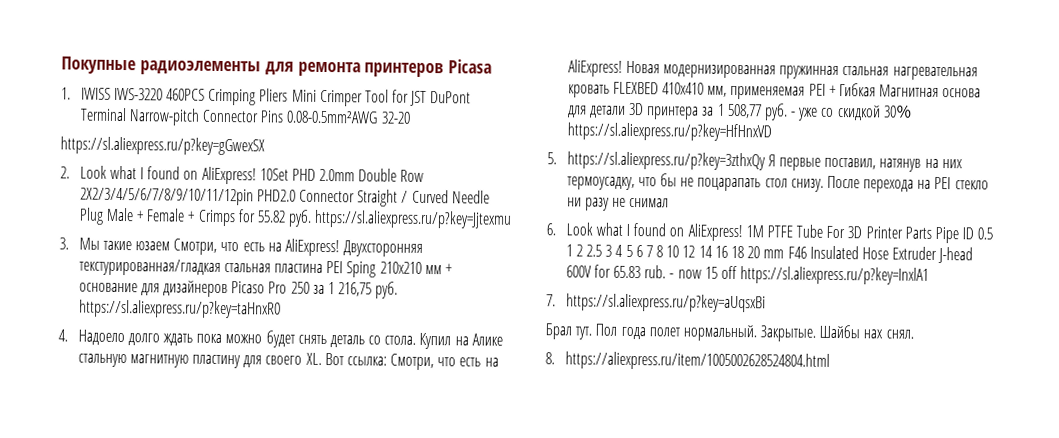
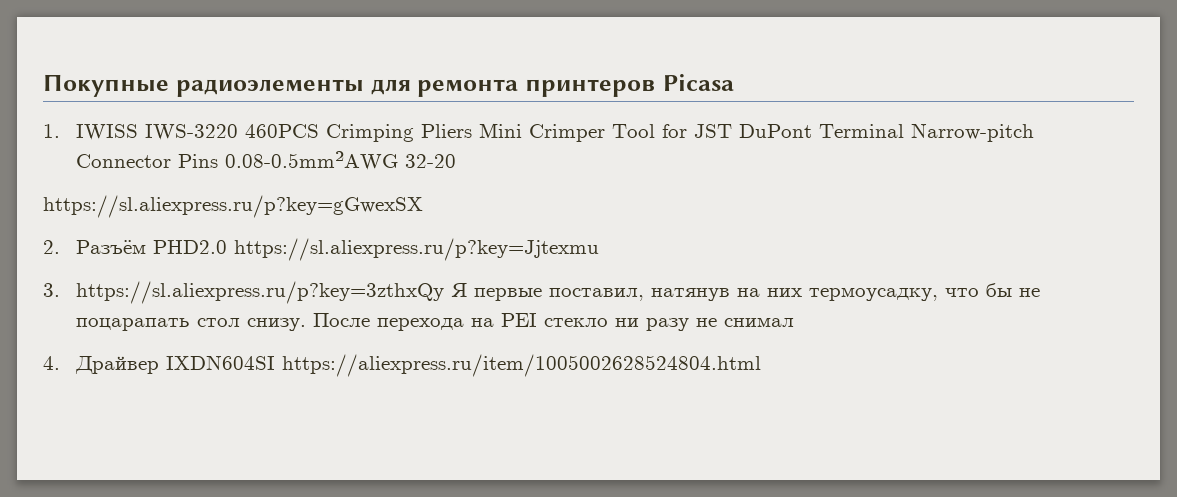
- 2. Look what I found on AliExpress! 10Set PHD 2.0mm Double Row 2X2/3/4/5/6/7/8/9/10/11/12pin PHD2.0 Connector Straight / Curved Needle Plug Male + Female + Crimps for 55.82 руб. https://sl.aliexpress.ru/p?key=Jjtexmu
- 3. Мы такие юзаем Смотри, что есть на AliExpress! Двухсторонняя текстурированная/гладкая стальная пластина PEI Sping 210x210 мм + основание для дизайнеров Picaso Pro 250 за 1 216,75 руб. https://sl.aliexpress.ru/p?key=taHnxR0
- 4. Надоело долго ждать пока можно будет снять деталь со стола. Купил на Алике стальную магнитную пластину для своего XL. Вот ссылка: Смотри, что есть на AliExpress! Новая модернизированная пружинная стальная нагревательная кровать FLEXBED 410x410 мм, применяемая PEI + Гибкая Магнитная основа для детали 3D принтера за 1 508,77 руб. - уже со скидкой 30％https://sl.aliexpress.ru/p?key=HfHnxVD
- 5. https://sl.aliexpress.ru/p?key=3zthxQy Я первые поставил, натянув на них термоусадку, что бы не поцарапать стол снизу.
+ 2. Разъём PHD2.0 https://sl.aliexpress.ru/p?key=Jjtexmu
+ 3. https://sl.aliexpress.ru/p?key=3zthxQy Я первые поставил, натянув на них термоусадку, что бы не поцарапать стол снизу.
- 6. Look what I found on AliExpress! 1M PTFE Tube For 3D Printer Parts Pipe ID 0.5 1 2 2.5 3 4 5 6 7 8 10 12 14 16 18 20 mm F46 Insulated Hose Extruder J-head 600V for 65.83 rub. - now 15 off https://sl.aliexpress.ru/p?key=InxlA1
- 7. https://sl.aliexpress.ru/p?key=aUqsxBi
- Брал тут. Пол года полет нормальный. Закрытые. Шайбы нах снял.
- 8. https://aliexpress.ru/item/1005002628524804.html
+ 4. Драйвер IXDN604SI https://aliexpress.ru/item/1005002628524804.html

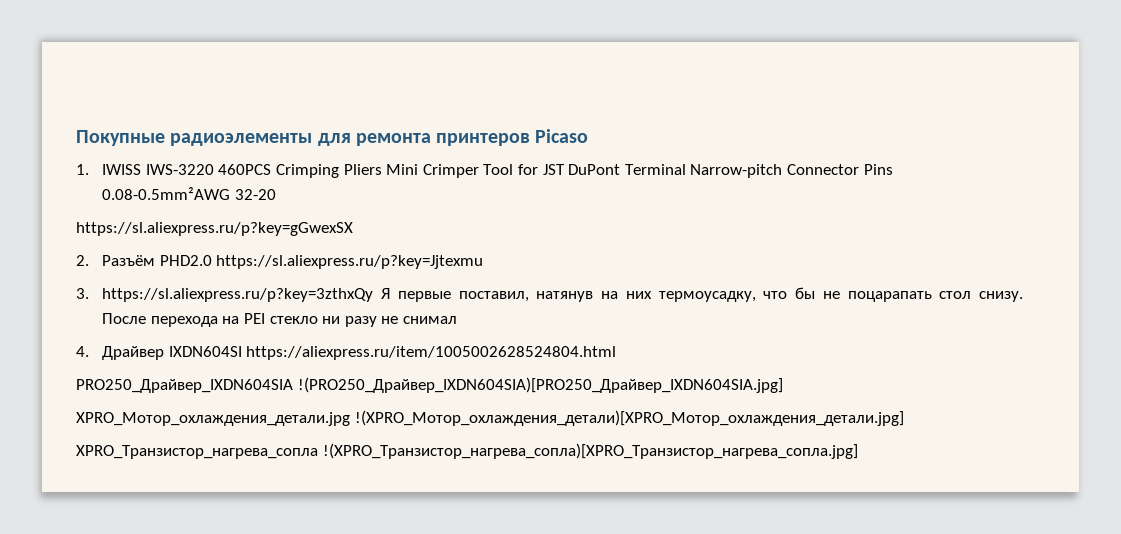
- Покупные радиоэлементы для ремонта принтеров Picasa
+ Покупные радиоэлементы для ремонта принтеров Picaso
+ PRO250_Драйвер_IXDN604SIA !(PRO250_Драйвер_IXDN604SIA)[PRO250_Драйвер_IXDN604SIA.jpg]
+ XPRO_Мотор_охлаждения_детали.jpg !(XPRO_Мотор_охлаждения_детали)[XPRO_Мотор_охлаждения_детали.jpg]
+ XPRO_Транзистор_нагрева_сопла !(XPRO_Транзистор_нагрева_сопла)[XPRO_Транзистор_нагрева_сопла.jpg]

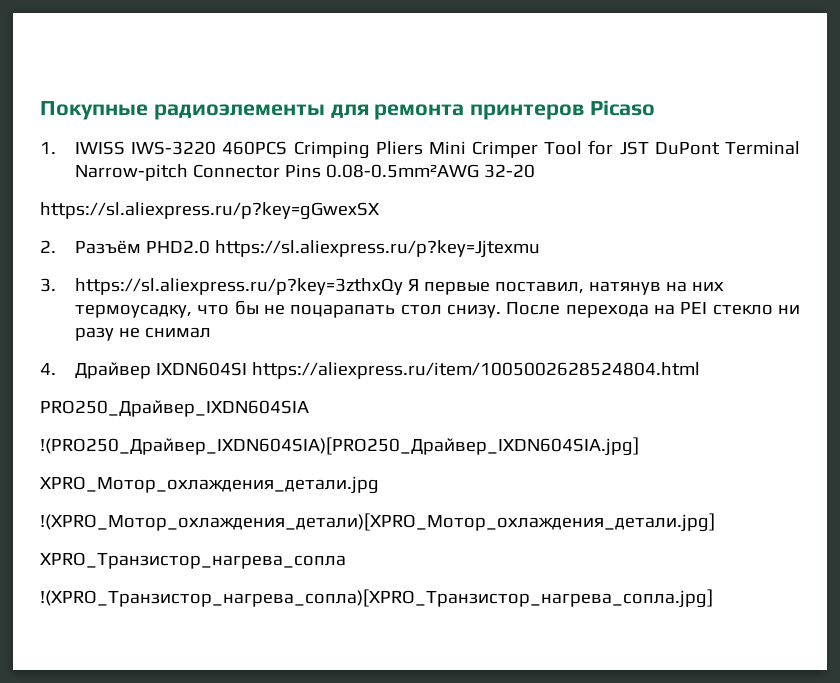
- PRO250_Драйвер_IXDN604SIA !(PRO250_Драйвер_IXDN604SIA)[PRO250_Драйвер_IXDN604SIA.jpg]
+ PRO250_Драйвер_IXDN604SIA
+ !(PRO250_Драйвер_IXDN604SIA)[PRO250_Драйвер_IXDN604SIA.jpg]
- XPRO_Мотор_охлаждения_детали.jpg !(XPRO_Мотор_охлаждения_детали)[XPRO_Мотор_охлаждения_детали.jpg]
+ XPRO_Мотор_охлаждения_детали.jpg
+ !(XPRO_Мотор_охлаждения_детали)[XPRO_Мотор_охлаждения_детали.jpg]
- XPRO_Транзистор_нагрева_сопла !(XPRO_Транзистор_нагрева_сопла)[XPRO_Транзистор_нагрева_сопла.jpg]
+ XPRO_Транзистор_нагрева_сопла
+ !(XPRO_Транзистор_нагрева_сопла)[XPRO_Транзистор_нагрева_сопла.jpg]

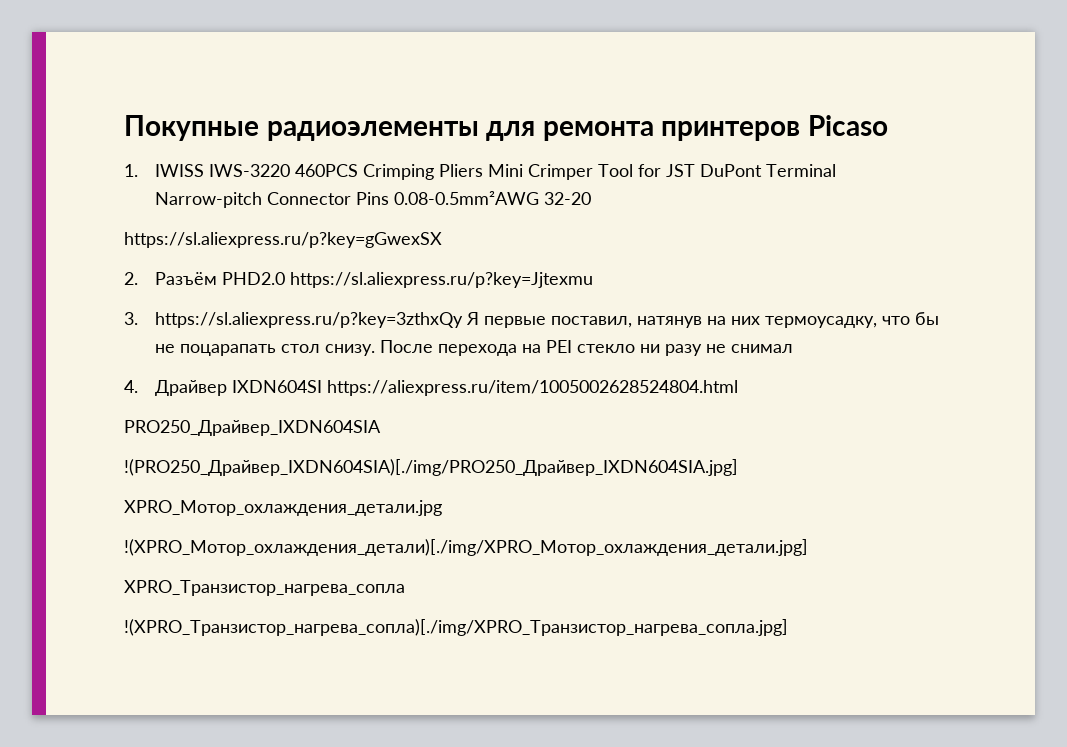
- !(PRO250_Драйвер_IXDN604SIA)[PRO250_Драйвер_IXDN604SIA.jpg]
+ !(PRO250_Драйвер_IXDN604SIA)[./img/PRO250_Драйвер_IXDN604SIA.jpg]
- !(XPRO_Мотор_охлаждения_детали)[XPRO_Мотор_охлаждения_детали.jpg]
+ !(XPRO_Мотор_охлаждения_детали)[./img/XPRO_Мотор_охлаждения_детали.jpg]
- !(XPRO_Транзистор_нагрева_сопла)[XPRO_Транзистор_нагрева_сопла.jpg]
+ !(XPRO_Транзистор_нагрева_сопла)[./img/XPRO_Транзистор_нагрева_сопла.jpg]

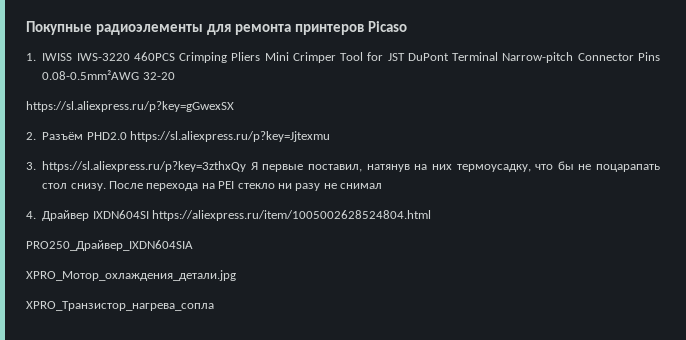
- !(PRO250_Драйвер_IXDN604SIA)[./img/PRO250_Драйвер_IXDN604SIA.jpg]
- !(XPRO_Мотор_охлаждения_детали)[./img/XPRO_Мотор_охлаждения_детали.jpg]
- !(XPRO_Транзистор_нагрева_сопла)[./img/XPRO_Транзистор_нагрева_сопла.jpg]

